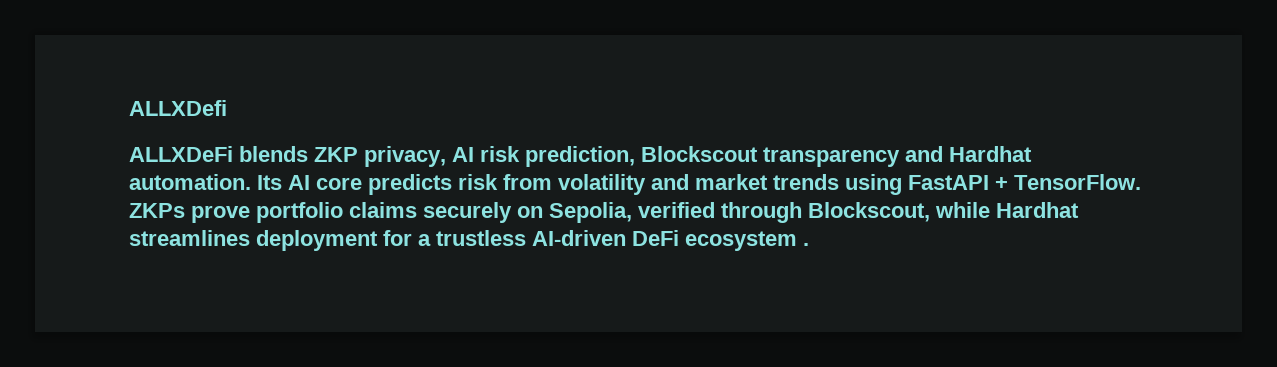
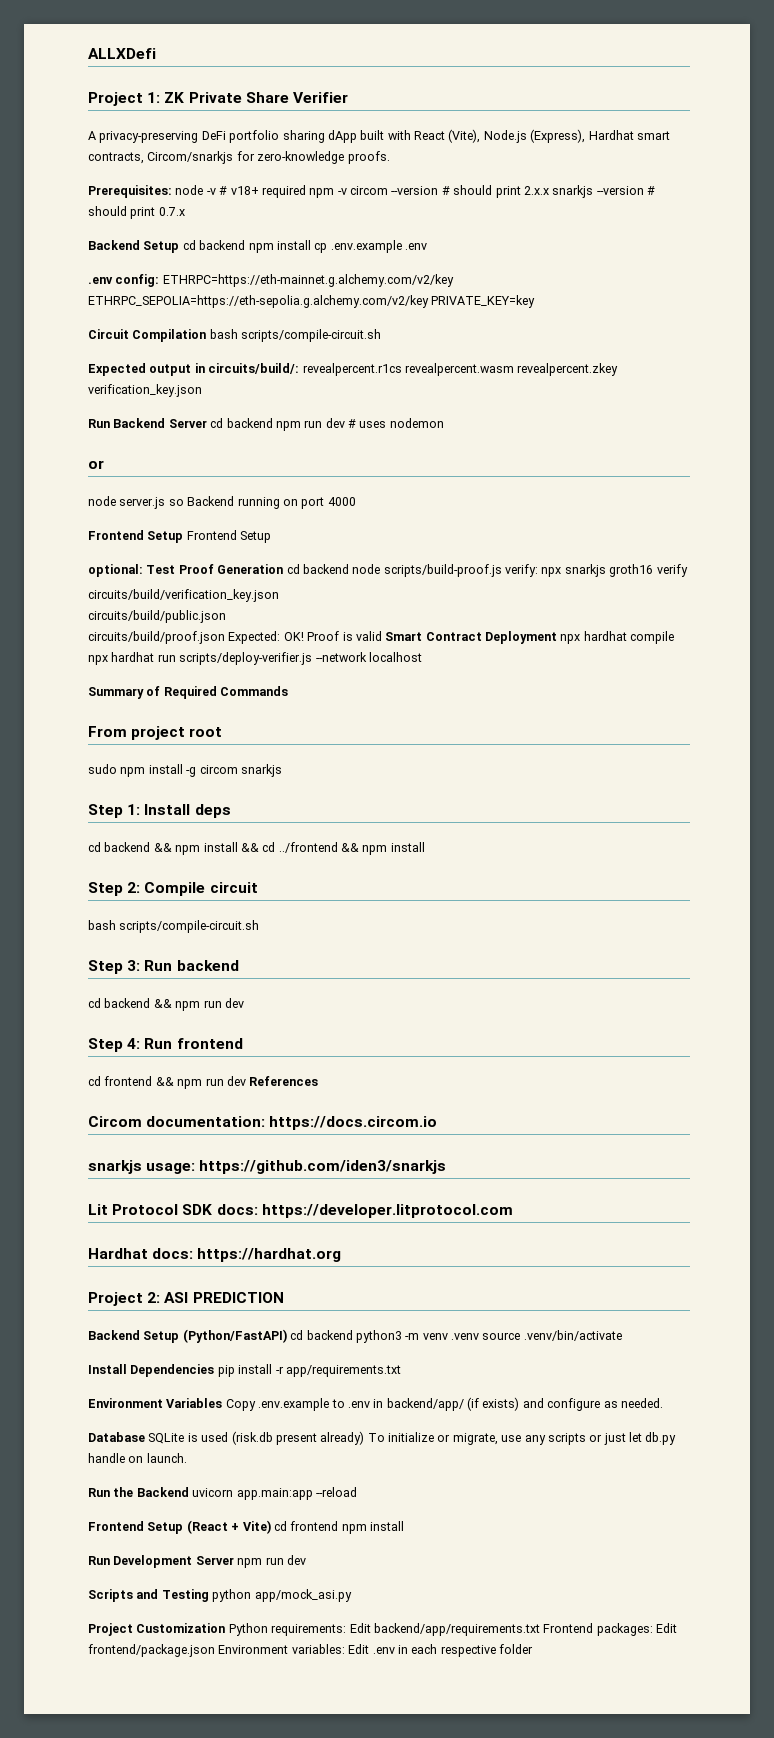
- ALLXDeFi blends ZKP privacy, AI risk prediction, Blockscout transparency and Hardhat automation. Its AI core predicts risk from volatility and market trends using FastAPI + TensorFlow. ZKPs prove portfolio claims securely on Sepolia, verified through Blockscout, while Hardhat streamlines deployment for a trustless AI‑driven DeFi ecosystem .
+ Project 1: ZK Private Share Verifier
+ A privacy-preserving DeFi portfolio sharing dApp built with React (Vite), Node.js (Express), Hardhat smart contracts, Circom/snarkjs for zero-knowledge proofs.
+ Prerequisites: node -v # v18+ required npm -v circom --version # should print 2.x.x snarkjs --version # should print 0.7.x
+ Backend Setup cd backend npm install cp .env.example .env
+ .env config: ETHRPC=https://eth-mainnet.g.alchemy.com/v2/key ETHRPC_SEPOLIA=https://eth-sepolia.g.alchemy.com/v2/key PRIVATE_KEY=key
+ Circuit Compilation bash scripts/compile-circuit.sh
+ Expected output in circuits/build/: revealpercent.r1cs revealpercent.wasm revealpercent.zkey verification_key.json
+ Run Backend Server cd backend npm run dev # uses nodemon
+ or
+ node server.js so Backend running on port 4000
+ Frontend Setup Frontend Setup
+ optional: Test Proof Generation cd backend node scripts/build-proof.js verify: npx snarkjs groth16 verify
+ circuits/build/verification_key.json
+ circuits/build/public.json
+ circuits/build/proof.json Expected: OK! Proof is valid Smart Contract Deployment npx hardhat compile npx hardhat run scripts/deploy-verifier.js --network localhost
+ Summary of Required Commands
+ From project root
+ sudo npm install -g circom snarkjs
+ Step 1: Install deps
+ cd backend && npm install && cd ../frontend && npm install
+ Step 2: Compile circuit
+ bash scripts/compile-circuit.sh
+ Step 3: Run backend
+ cd backend && npm run dev
+ Step 4: Run frontend
+ cd frontend && npm run dev References
+ Circom documentation: https://docs.circom.io
+ snarkjs usage: https://github.com/iden3/snarkjs
+ Lit Protocol SDK docs: https://developer.litprotocol.com
+ Hardhat docs: https://hardhat.org
+ Project 2: ASI PREDICTION
+ Backend Setup (Python/FastAPI) cd backend python3 -m venv .venv source .venv/bin/activate
+ Install Dependencies pip install -r app/requirements.txt
+ Environment Variables Copy .env.example to .env in backend/app/ (if exists) and configure as needed.
+ Database SQLite is used (risk.db present already) To initialize or migrate, use any scripts or just let db.py handle on launch.
+ Run the Backend uvicorn app.main:app --reload
+ Frontend Setup (React + Vite) cd frontend npm install
+ Run Development Server npm run dev
+ Scripts and Testing python app/mock_asi.py
+ Project Customization Python requirements: Edit backend/app/requirements.txt Frontend packages: Edit frontend/package.json Environment variables: Edit .env in each respective folder

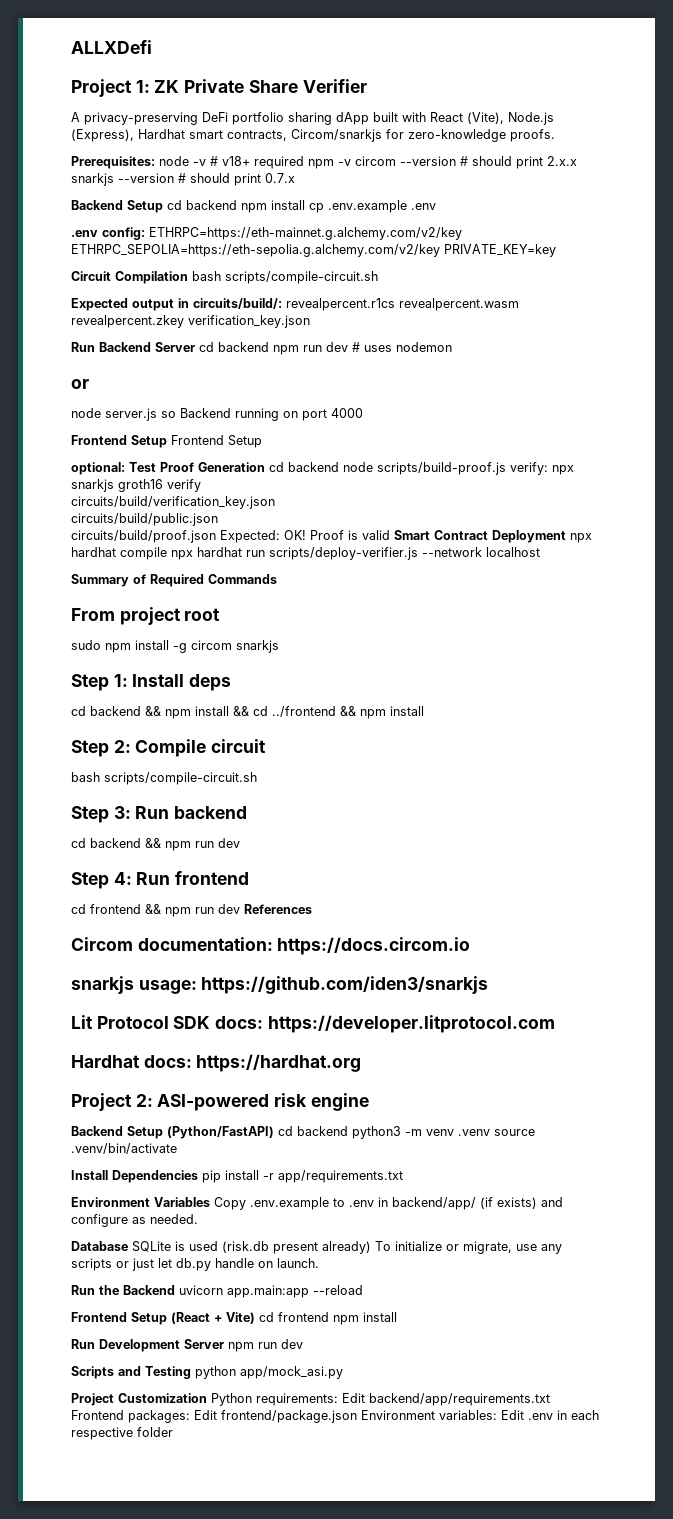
- Project 2: ASI PREDICTION
+ Project 2: ASI-powered risk engine

